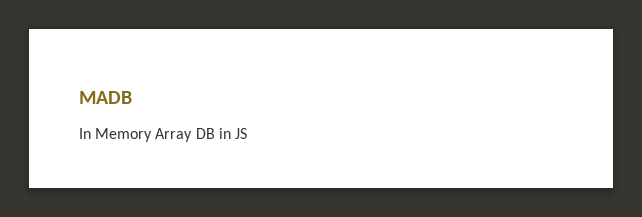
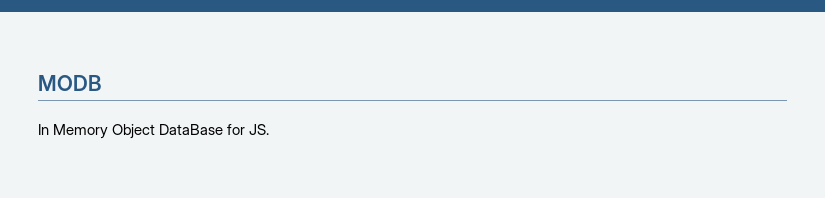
- MADB
+ MODB
- In Memory Array DB in JS
+ In Memory Object DataBase for JS.

